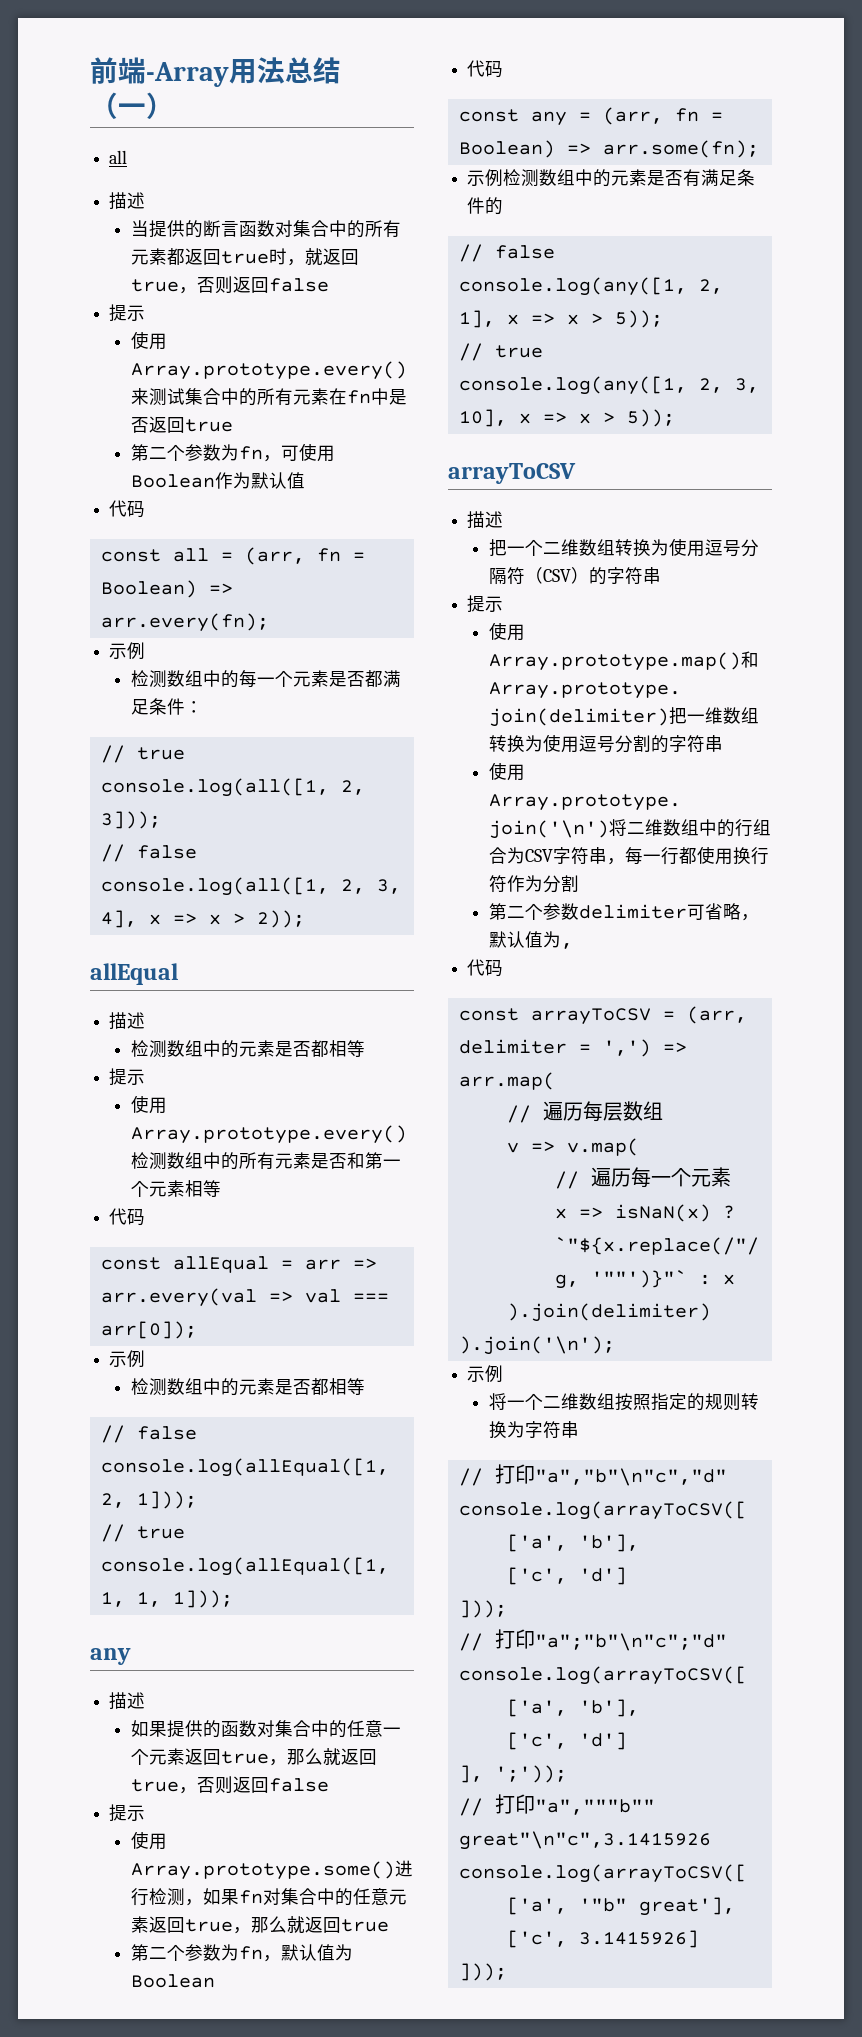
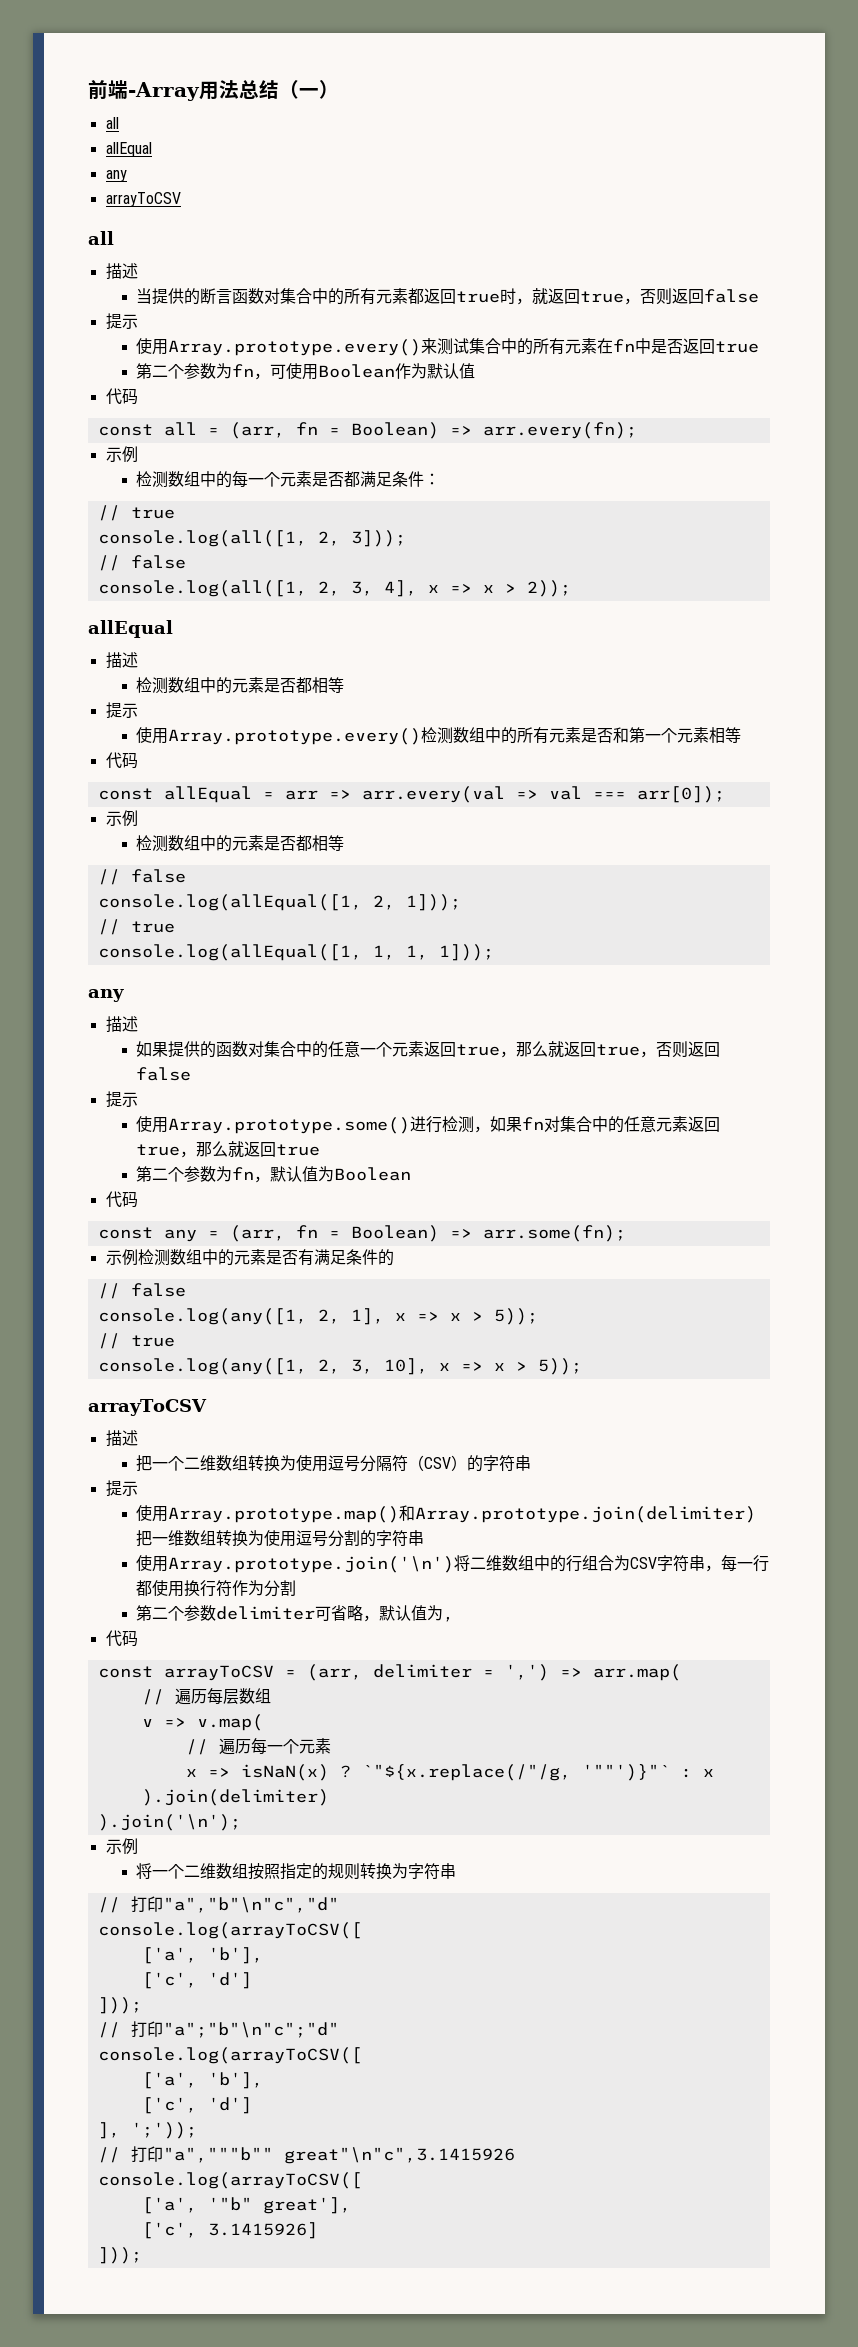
  前端-Array用法总结（一）
+ all
+ allEqual
+ any
+ arrayToCSV

